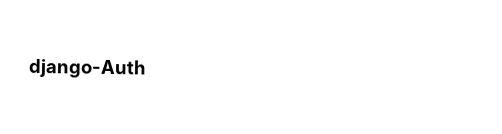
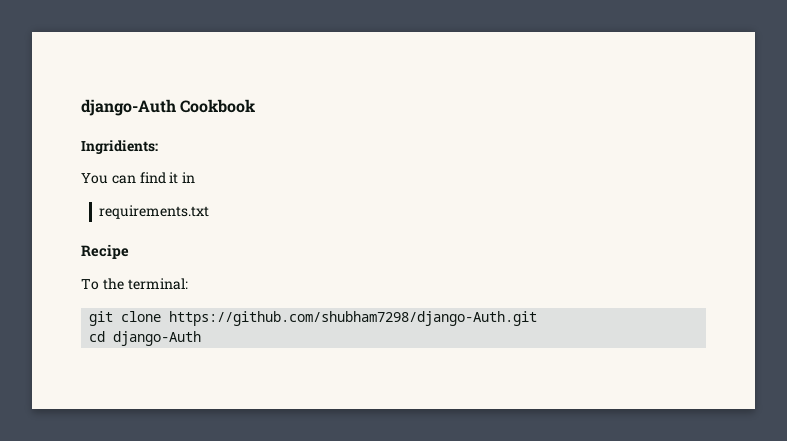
- django-Auth
+ django-Auth Cookbook
+ Ingridients:
+ You can find it in
+ requirements.txt
+ Recipe
+ To the terminal:
+ git clone https://github.com/shubham7298/django-Auth.git
+ cd django-Auth

